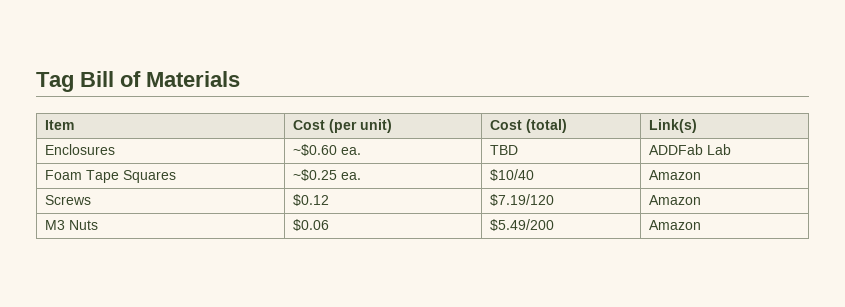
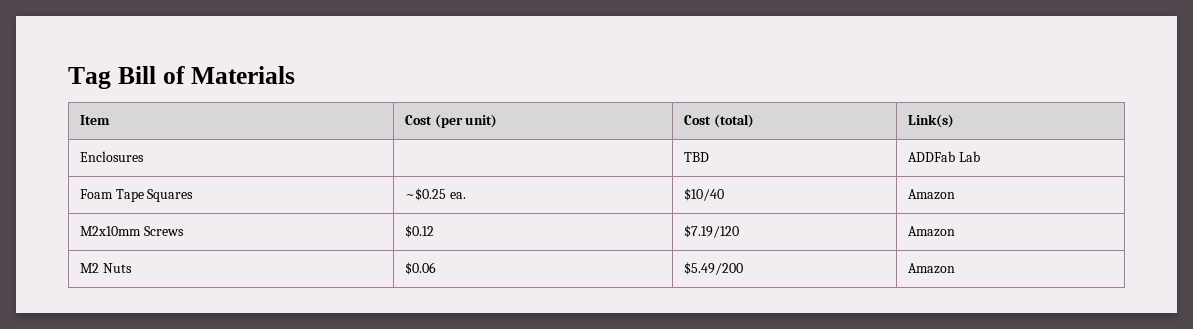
- Enclosures | ~$0.60 ea. | TBD | ADDFab Lab
+ Enclosures | | TBD | ADDFab Lab
- Screws | $0.12 | $7.19/120 | Amazon
+ M2x10mm Screws | $0.12 | $7.19/120 | Amazon
- M3 Nuts | $0.06 | $5.49/200 | Amazon
+ M2 Nuts | $0.06 | $5.49/200 | Amazon

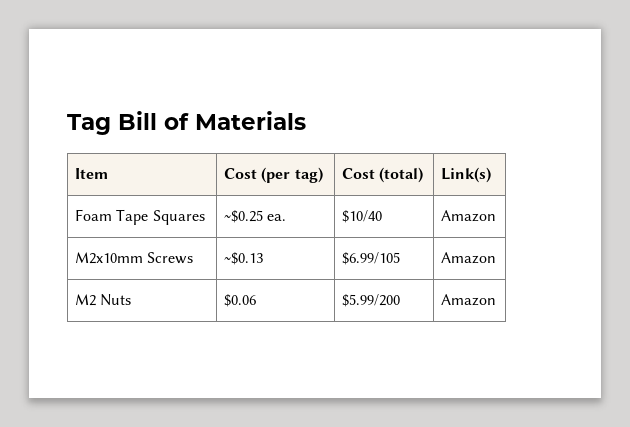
- Item | Cost (per unit) | Cost (total) | Link(s)
+ Item | Cost (per tag) | Cost (total) | Link(s)
- Enclosures | | TBD | ADDFab Lab
- M2x10mm Screws | $0.12 | $7.19/120 | Amazon
+ M2x10mm Screws | ~$0.13 | $6.99/105 | Amazon
- M2 Nuts | $0.06 | $5.49/200 | Amazon
+ M2 Nuts | $0.06 | $5.99/200 | Amazon

